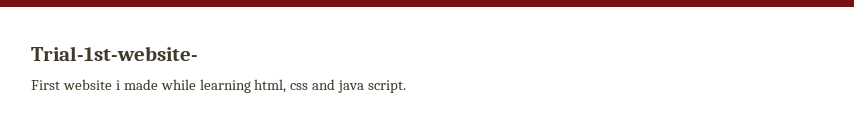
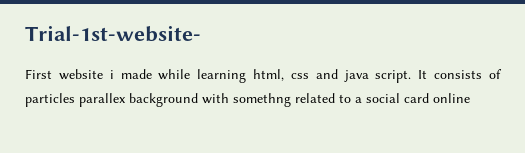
+ It consists of particles parallex background with somethng related to a social card online

